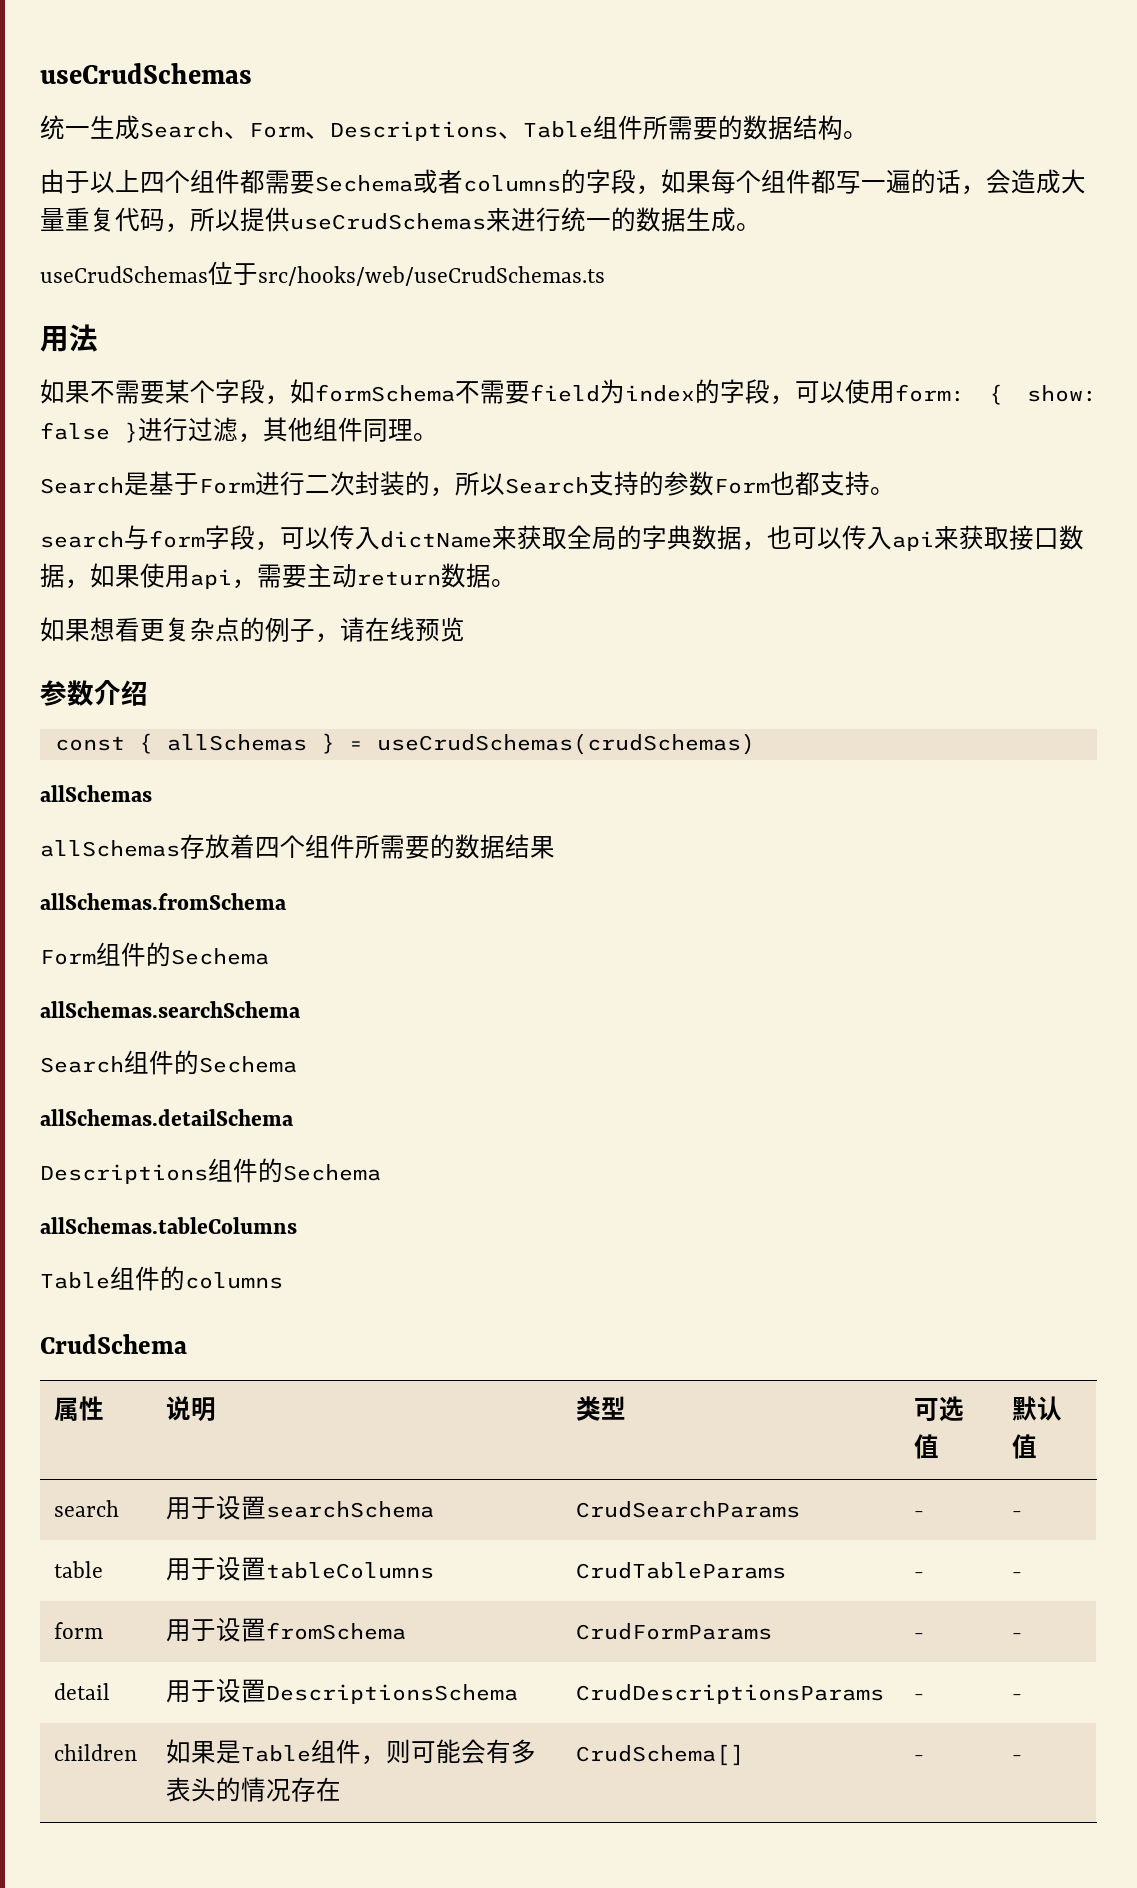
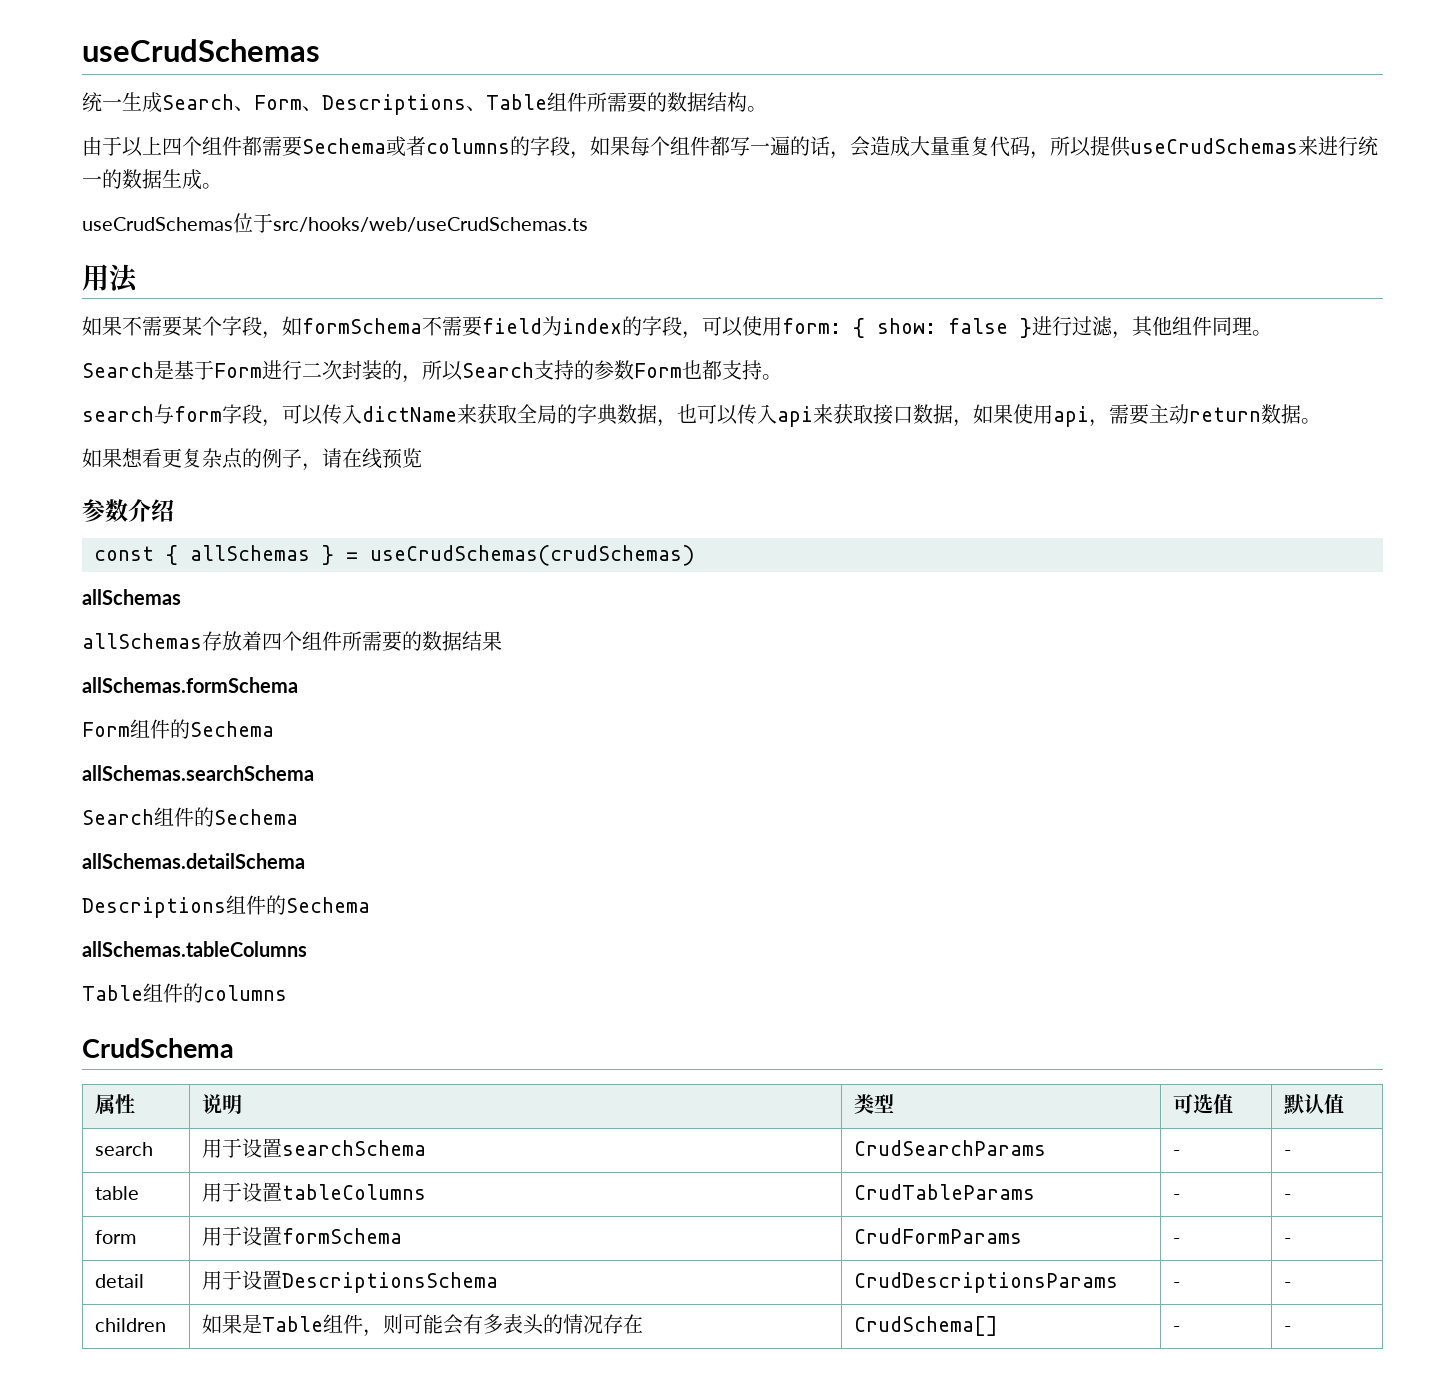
- allSchemas.fromSchema
+ allSchemas.formSchema
- form | 用于设置fromSchema | CrudFormParams | - | -
+ form | 用于设置formSchema | CrudFormParams | - | -

